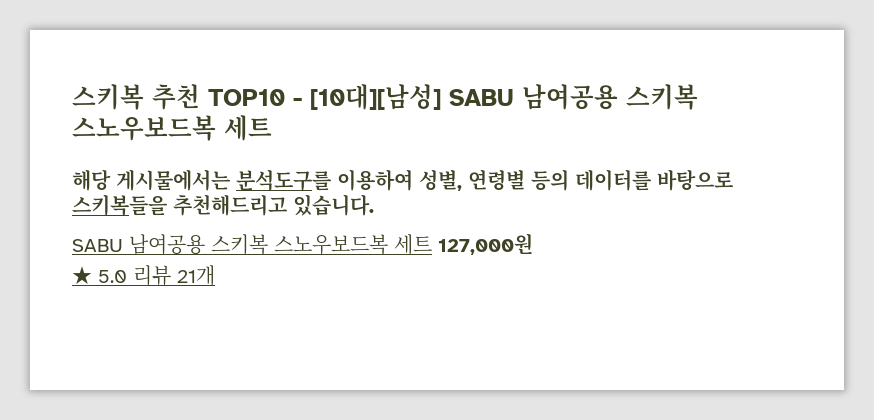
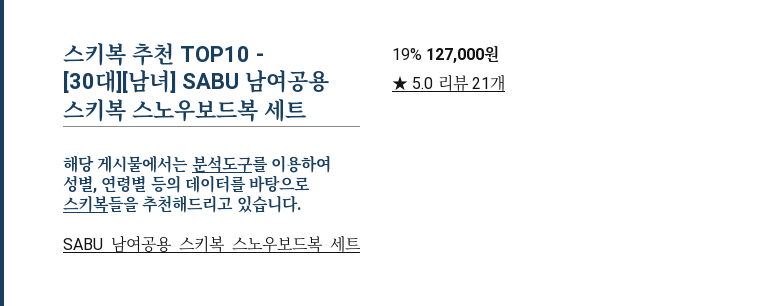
- 스키복 추천 TOP10 - [10대][남성] SABU 남여공용 스키복 스노우보드복 세트
+ 스키복 추천 TOP10 - [30대][남녀] SABU 남여공용 스키복 스노우보드복 세트
- SABU 남여공용 스키복 스노우보드복 세트 127,000원
+ SABU 남여공용 스키복 스노우보드복 세트 19% 127,000원

